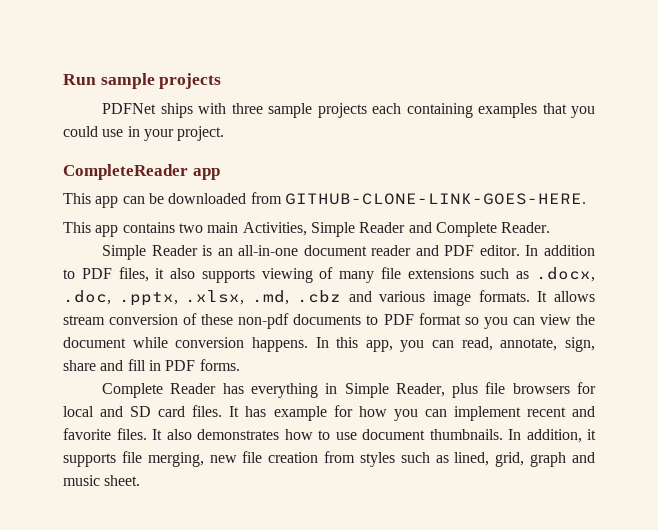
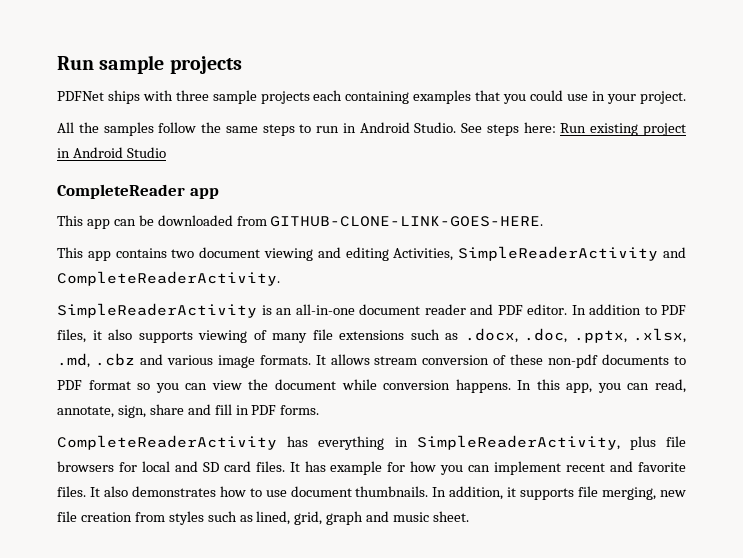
+ All the samples follow the same steps to run in Android Studio. See steps here: Run existing project in Android Studio
- This app contains two main Activities, Simple Reader and Complete Reader.
- Simple Reader is an all-in-one document reader and PDF editor.
+ This app contains two document viewing and editing Activities, SimpleReaderActivity and CompleteReaderActivity.
+ SimpleReaderActivity is an all-in-one document reader and PDF editor.
- Complete Reader has everything in Simple Reader, plus file browsers for local and SD card files.
+ CompleteReaderActivity has everything in SimpleReaderActivity, plus file browsers for local and SD card files.

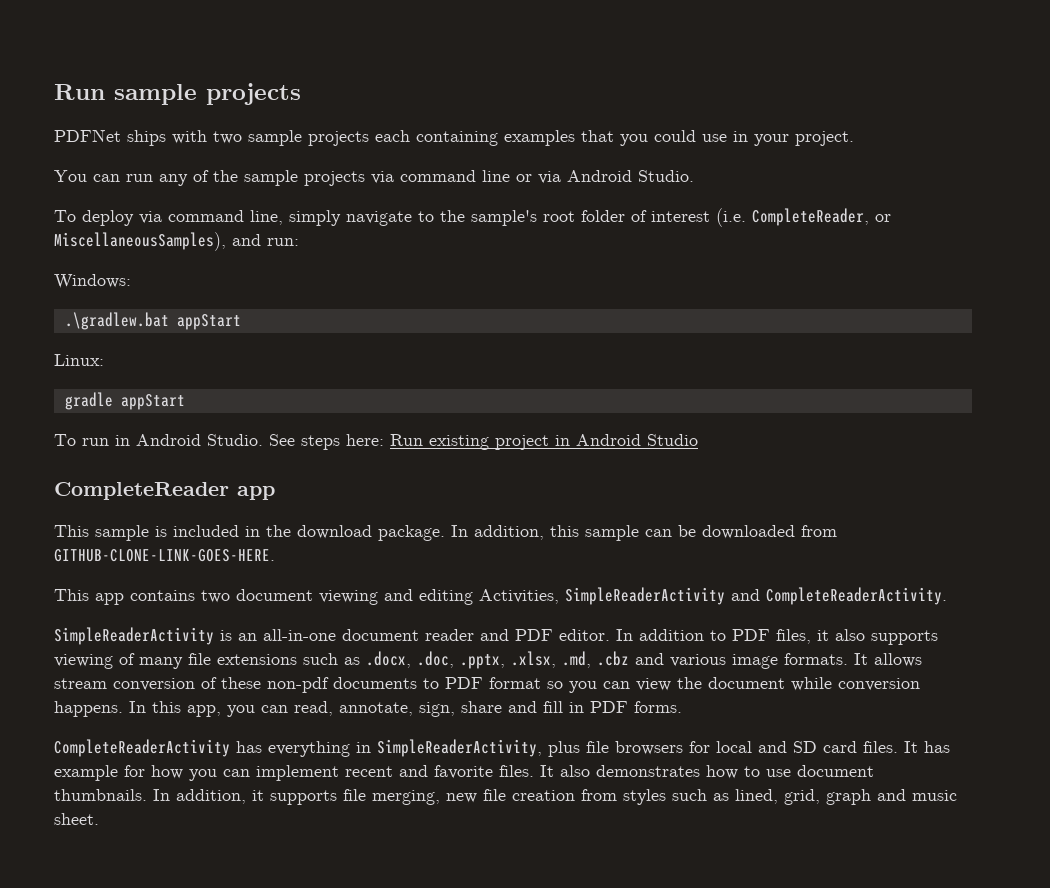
- PDFNet ships with three sample projects each containing examples that you could use in your project.
+ PDFNet ships with two sample projects each containing examples that you could use in your project.
- All the samples follow the same steps to run in Android Studio.
+ You can run any of the sample projects via command line or via Android Studio.
+ To deploy via command line, simply navigate to the sample's root folder of interest (i.e. CompleteReader, or MiscellaneousSamples), and run:
+ Windows:
+ .\gradlew.bat appStart
+ Linux:
+ gradle appStart
+ To run in Android Studio.
- This app can be downloaded from GITHUB-CLONE-LINK-GOES-HERE.
+ This sample is included in the download package. In addition, this sample can be downloaded from GITHUB-CLONE-LINK-GOES-HERE.

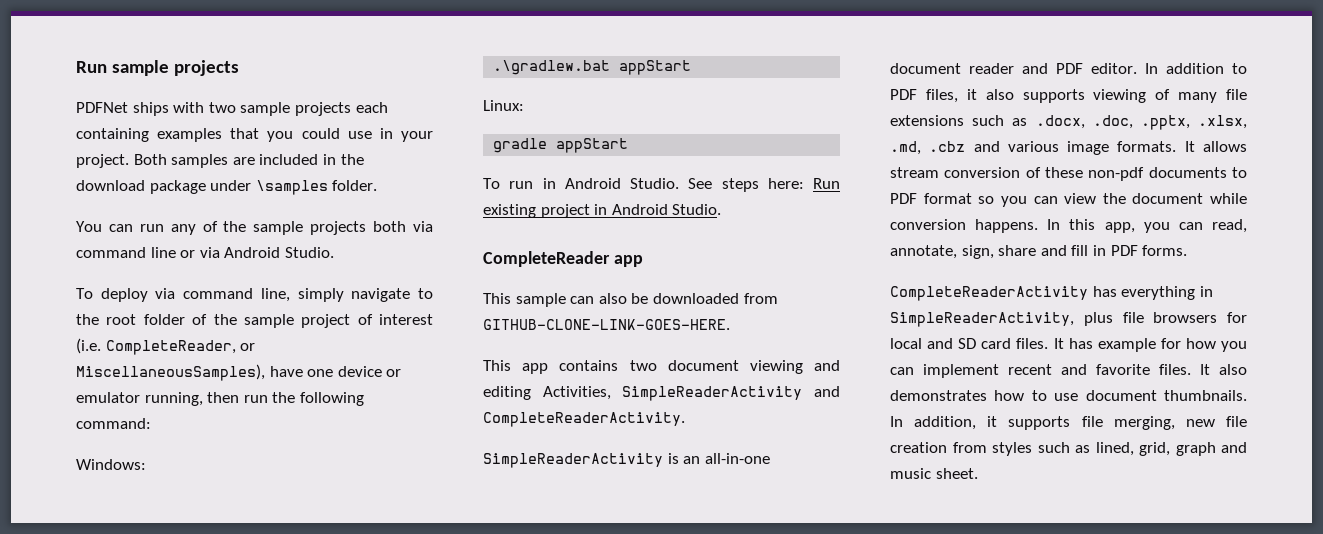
+ Both samples are included in the download package under \samples folder.
- You can run any of the sample projects via command line or via Android Studio.
+ You can run any of the sample projects both via command line or via Android Studio.
- To deploy via command line, simply navigate to the sample's root folder of interest (i.e. CompleteReader, or MiscellaneousSamples), and run:
+ To deploy via command line, simply navigate to the root folder of the sample project of interest (i.e. CompleteReader, or MiscellaneousSamples), have one device or emulator running, then run the following command:
- See steps here: Run existing project in Android Studio
+ See steps here: Run existing project in Android Studio.
- This sample is included in the download package. In addition, this sample can be downloaded from GITHUB-CLONE-LINK-GOES-HERE.
+ This sample can also be downloaded from GITHUB-CLONE-LINK-GOES-HERE.

